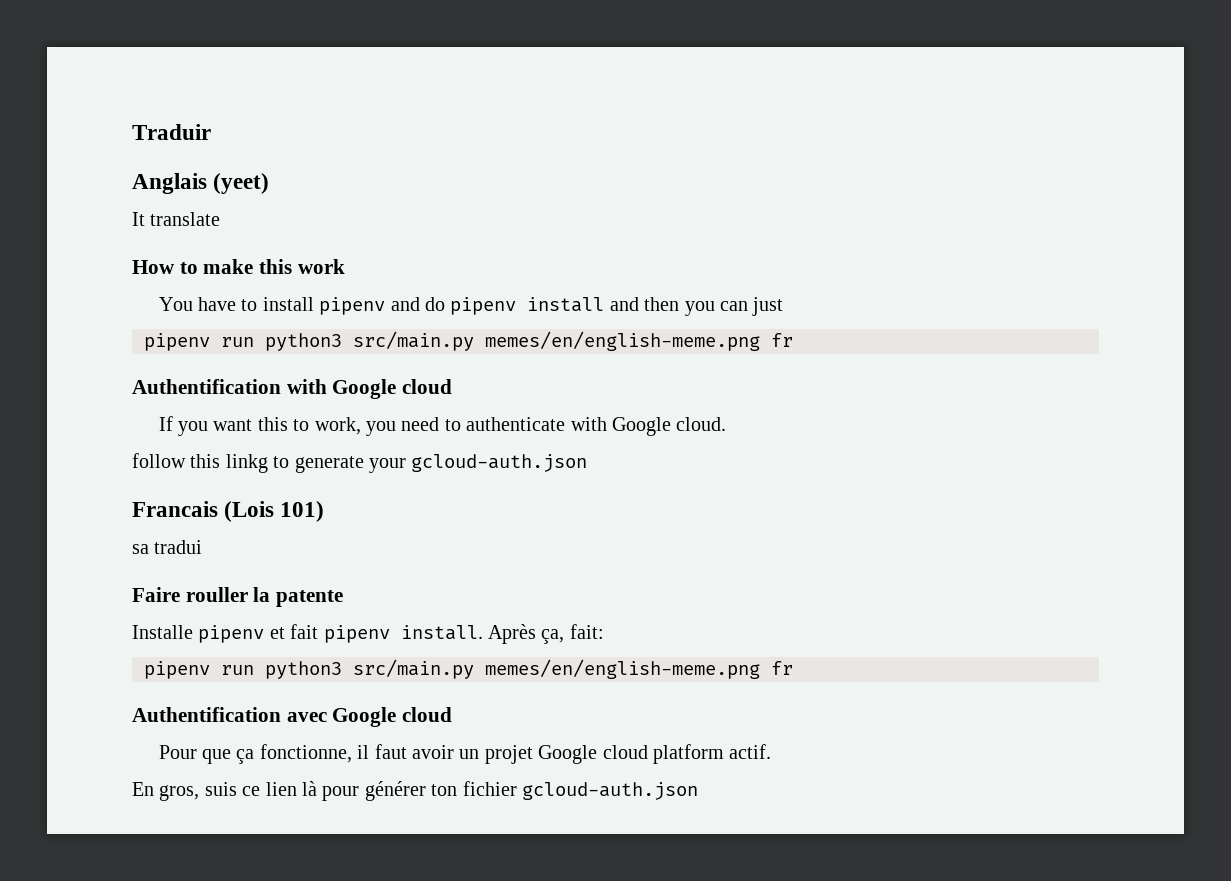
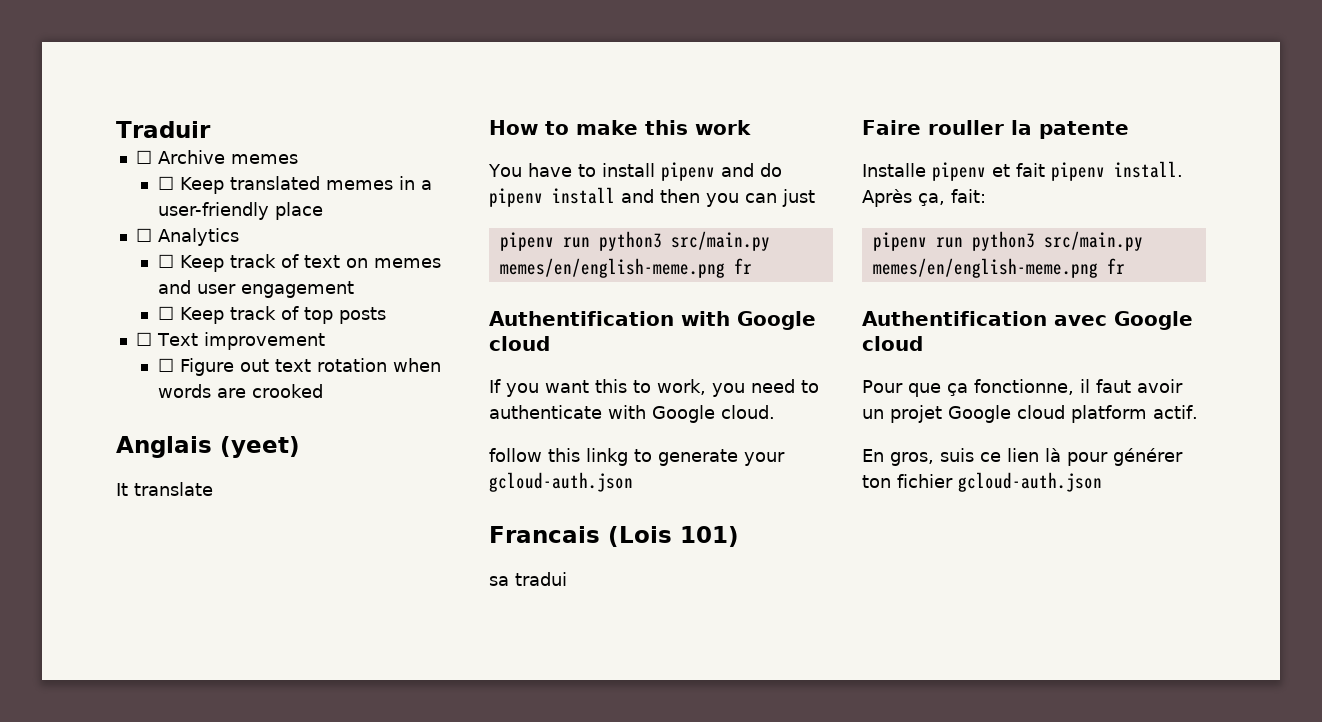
+ ☐ Archive memes
+ ☐ Keep translated memes in a user-friendly place
+ ☐ Analytics
+ ☐ Keep track of text on memes and user engagement
+ ☐ Keep track of top posts
+ ☐ Text improvement
+ ☐ Figure out text rotation when words are crooked

